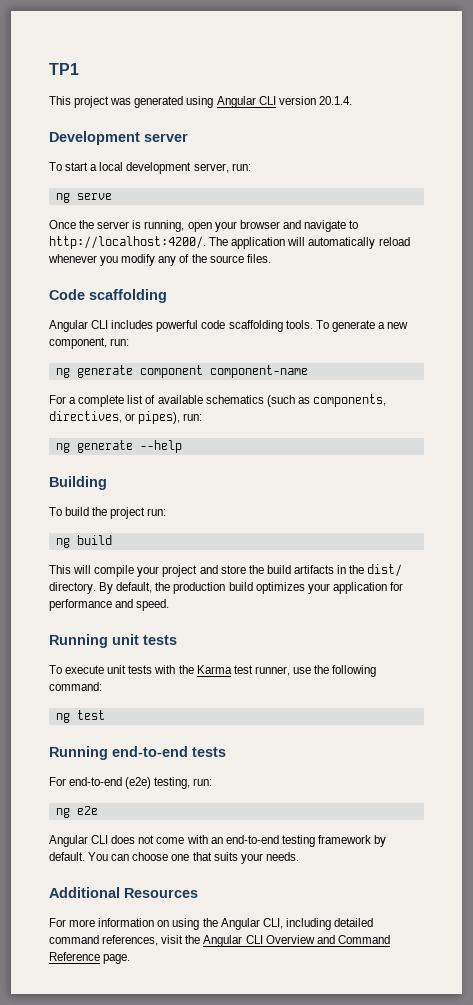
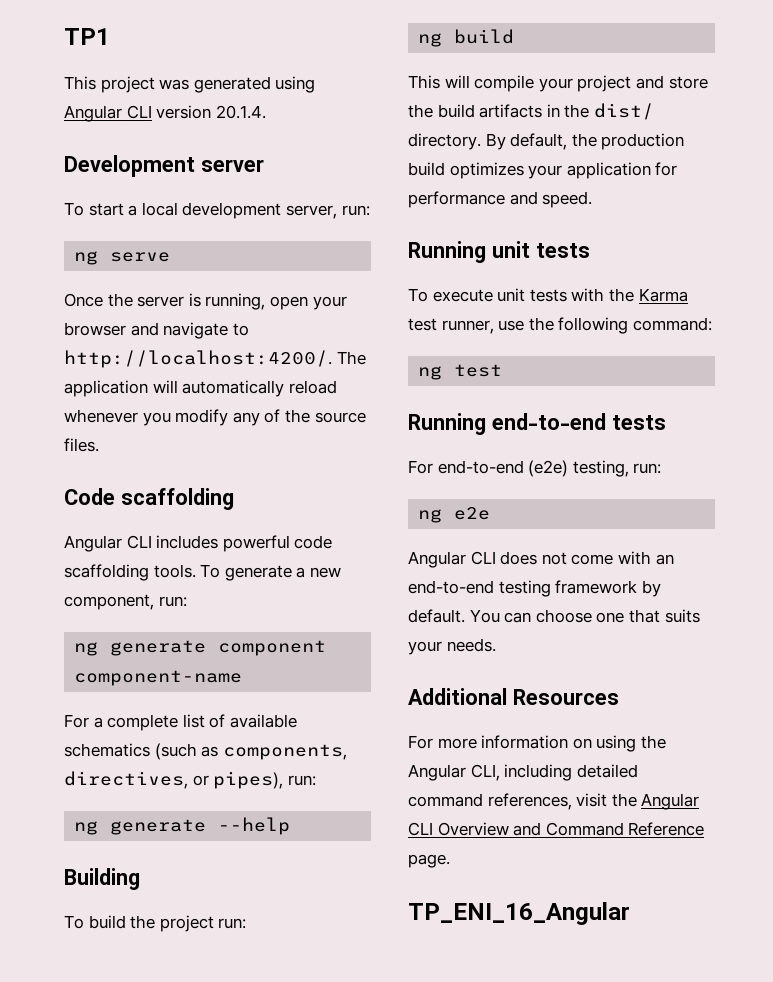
+ TP_ENI_16_Angular

